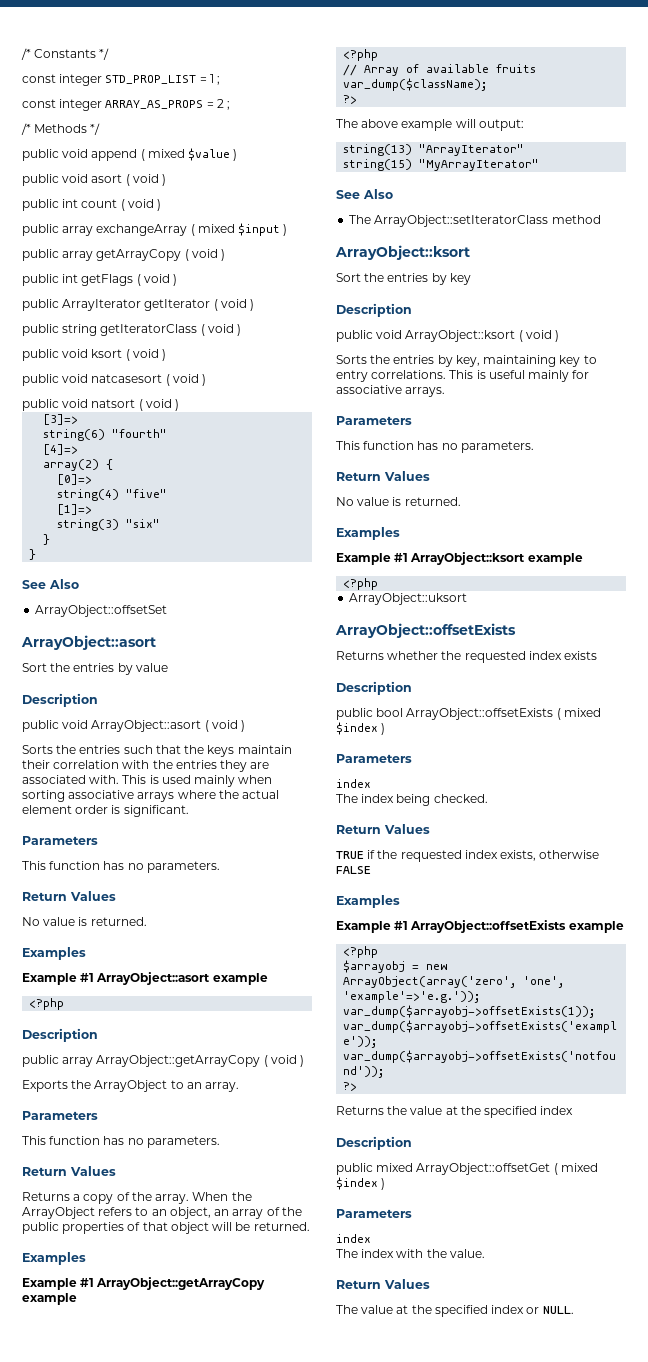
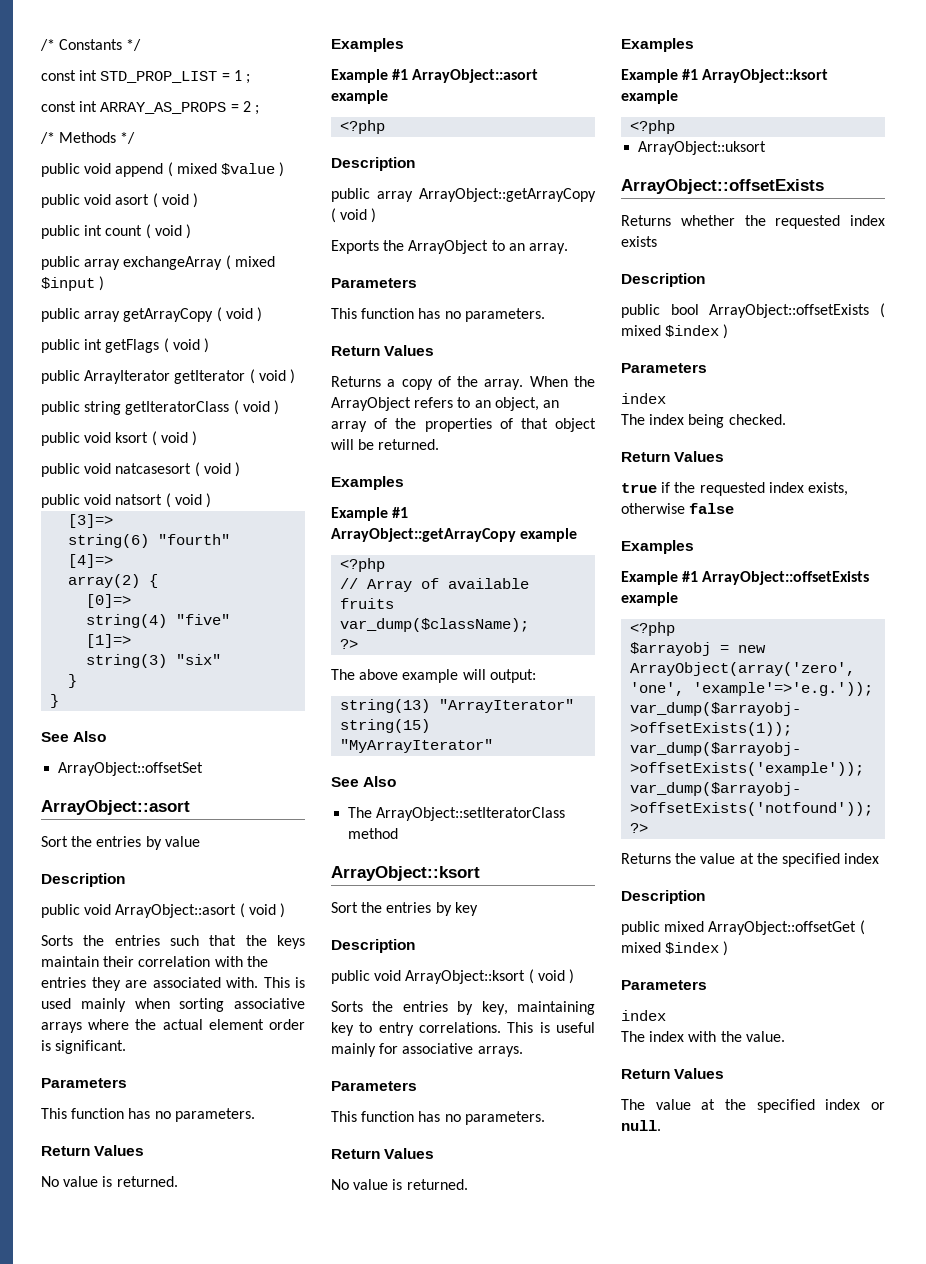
- const integer STD_PROP_LIST = 1 ;
+ const int STD_PROP_LIST = 1 ;
- const integer ARRAY_AS_PROPS = 2 ;
+ const int ARRAY_AS_PROPS = 2 ;
- When the ArrayObject refers to an object, an array of the public properties of that object will be returned.
+ When the ArrayObject refers to an object, an array of the properties of that object will be returned.
- TRUE if the requested index exists, otherwise FALSE
+ true if the requested index exists, otherwise false
- The value at the specified index or NULL.
+ The value at the specified index or null.

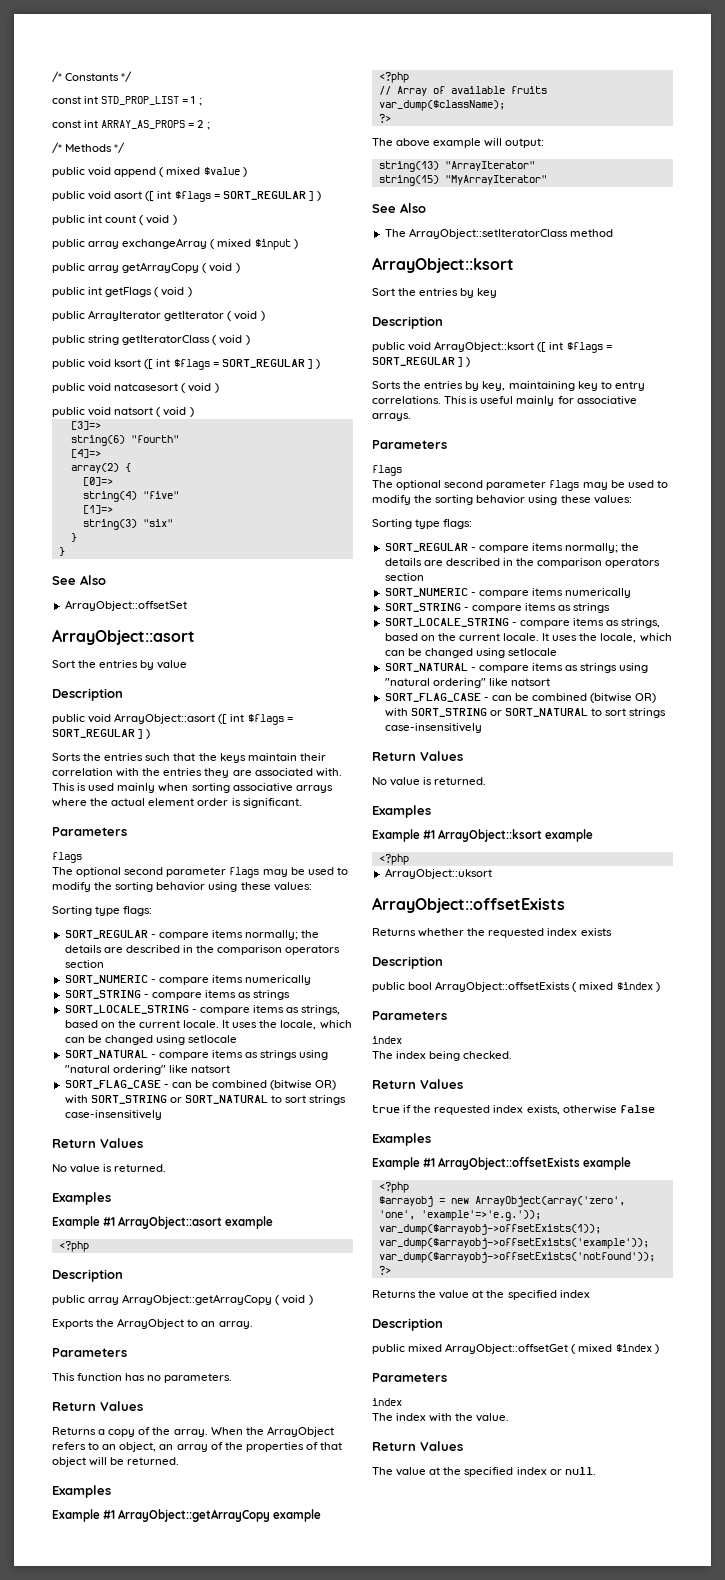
- public void asort ( void )
+ public void asort ([ int $flags = SORT_REGULAR ] )
- public void ksort ( void )
+ public void ksort ([ int $flags = SORT_REGULAR ] )
- public void ArrayObject::asort ( void )
+ public void ArrayObject::asort ([ int $flags = SORT_REGULAR ] )
  This is used mainly when sorting associative arrays where the actual element order is significant.
  Parameters
- This function has no parameters.
+ flags
+ The optional second parameter flags may be used to modify the sorting behavior using these values:
+ Sorting type flags:
+ SORT_REGULAR - compare items normally; the details are described in the comparison operators section
+ SORT_NUMERIC - compare items numerically
+ SORT_STRING - compare items as strings
+ SORT_LOCALE_STRING - compare items as strings, based on the current locale. It uses the locale, which can be changed using setlocale
+ SORT_NATURAL - compare items as strings using "natural ordering" like natsort
+ SORT_FLAG_CASE - can be combined (bitwise OR) with SORT_STRING or SORT_NATURAL to sort strings case-insensitively
- public void ArrayObject::ksort ( void )
+ public void ArrayObject::ksort ([ int $flags = SORT_REGULAR ] )
  This is useful mainly for associative arrays.
  Parameters
- This function has no parameters.
+ flags
+ The optional second parameter flags may be used to modify the sorting behavior using these values:
+ Sorting type flags:
+ SORT_REGULAR - compare items normally; the details are described in the comparison operators section
+ SORT_NUMERIC - compare items numerically
+ SORT_STRING - compare items as strings
+ SORT_LOCALE_STRING - compare items as strings, based on the current locale. It uses the locale, which can be changed using setlocale
+ SORT_NATURAL - compare items as strings using "natural ordering" like natsort
+ SORT_FLAG_CASE - can be combined (bitwise OR) with SORT_STRING or SORT_NATURAL to sort strings case-insensitively

